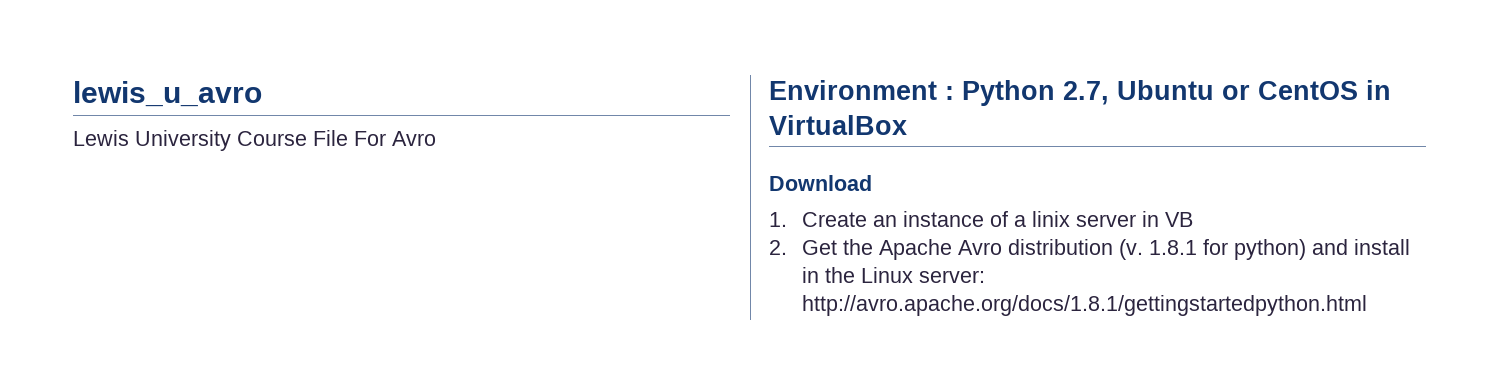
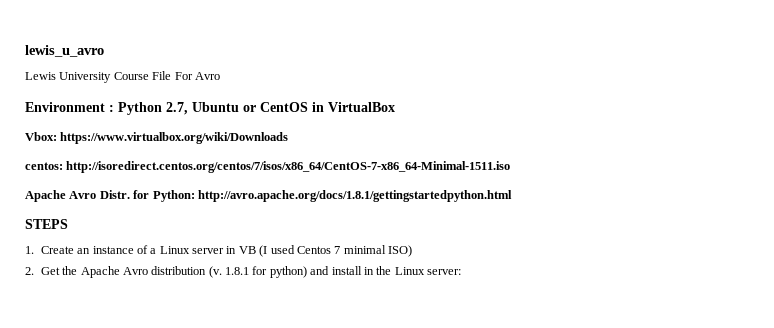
- Download
+ Vbox: https://www.virtualbox.org/wiki/Downloads
+ centos: http://isoredirect.centos.org/centos/7/isos/x86_64/CentOS-7-x86_64-Minimal-1511.iso
+ Apache Avro Distr. for Python: http://avro.apache.org/docs/1.8.1/gettingstartedpython.html
+ STEPS
- 1. Create an instance of a linix server in VB
+ 1. Create an instance of a Linux server in VB (I used Centos 7 minimal ISO)
- 1.8.1 for python) and install in the Linux server: http://avro.apache.org/docs/1.8.1/gettingstartedpython.html
+ 1.8.1 for python) and install in the Linux server:

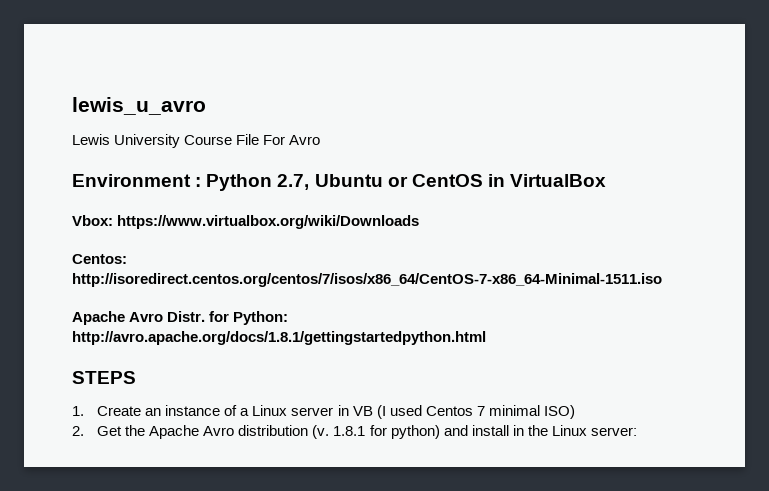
- centos: http://isoredirect.centos.org/centos/7/isos/x86_64/CentOS-7-x86_64-Minimal-1511.iso
+ Centos: http://isoredirect.centos.org/centos/7/isos/x86_64/CentOS-7-x86_64-Minimal-1511.iso

